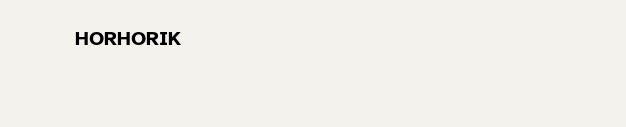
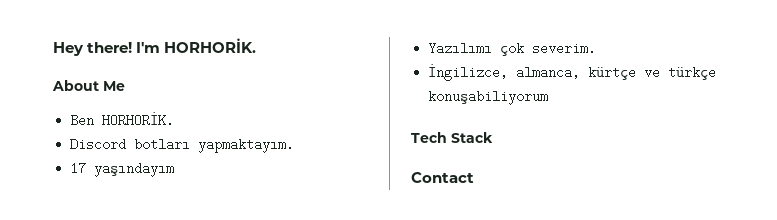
- HORHORIK
+ Hey there! I'm HORHORİK.
+ About Me
+ Ben HORHORİK.
+ Discord botları yapmaktayım.
+ 17 yaşındayım
+ Yazılımı çok severim.
+ İngilizce, almanca, kürtçe ve türkçe konuşabiliyorum
+ Tech Stack
+ Contact

